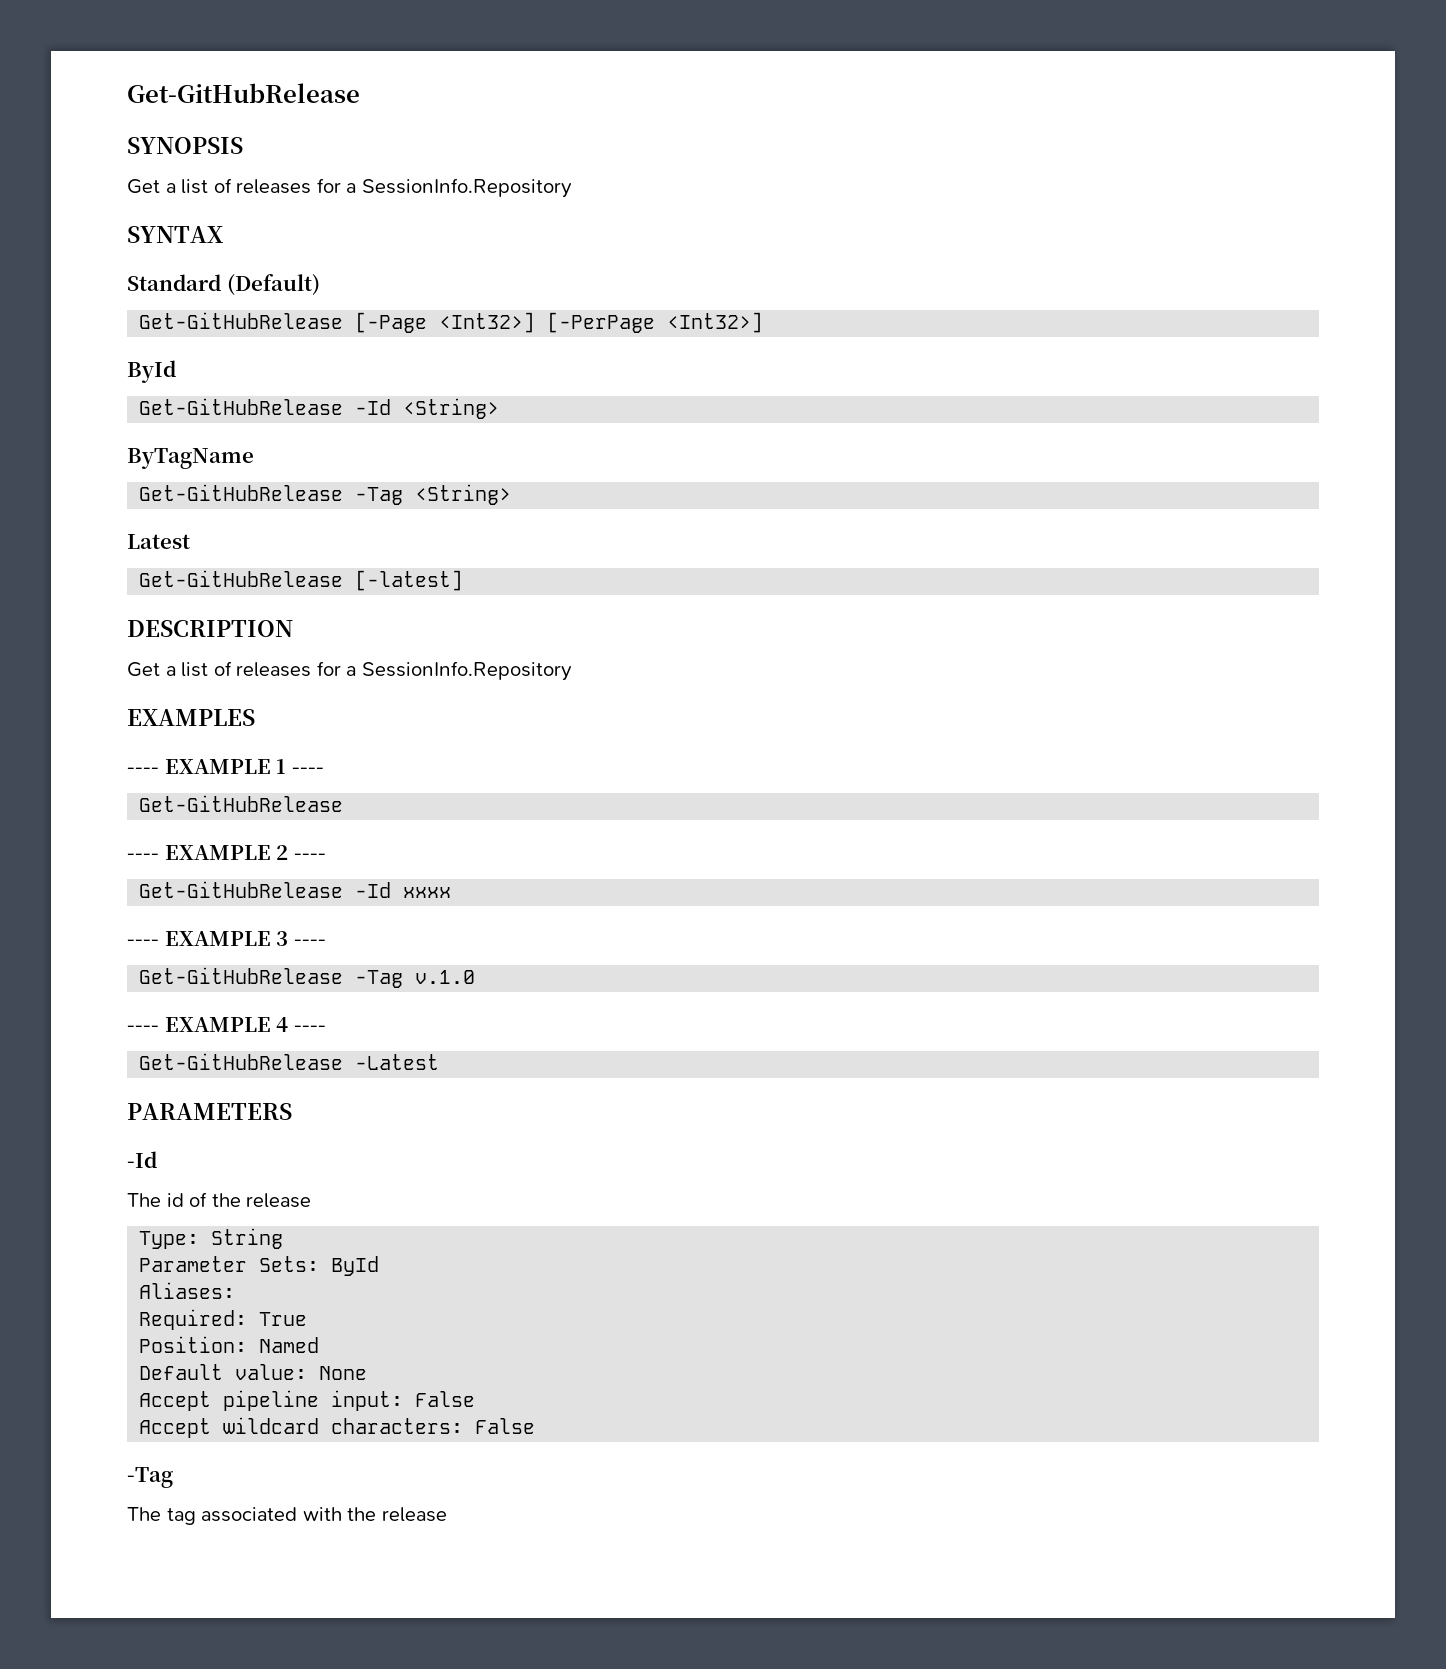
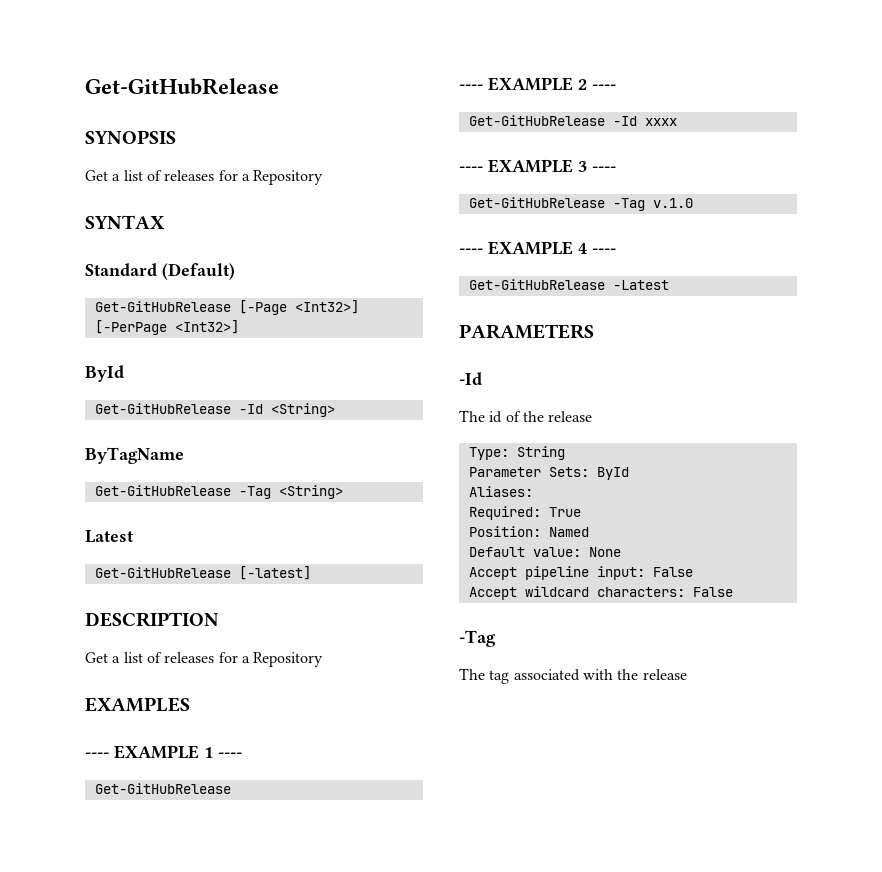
  SYNOPSIS
- Get a list of releases for a SessionInfo.Repository
+ Get a list of releases for a Repository
  DESCRIPTION
- Get a list of releases for a SessionInfo.Repository
+ Get a list of releases for a Repository

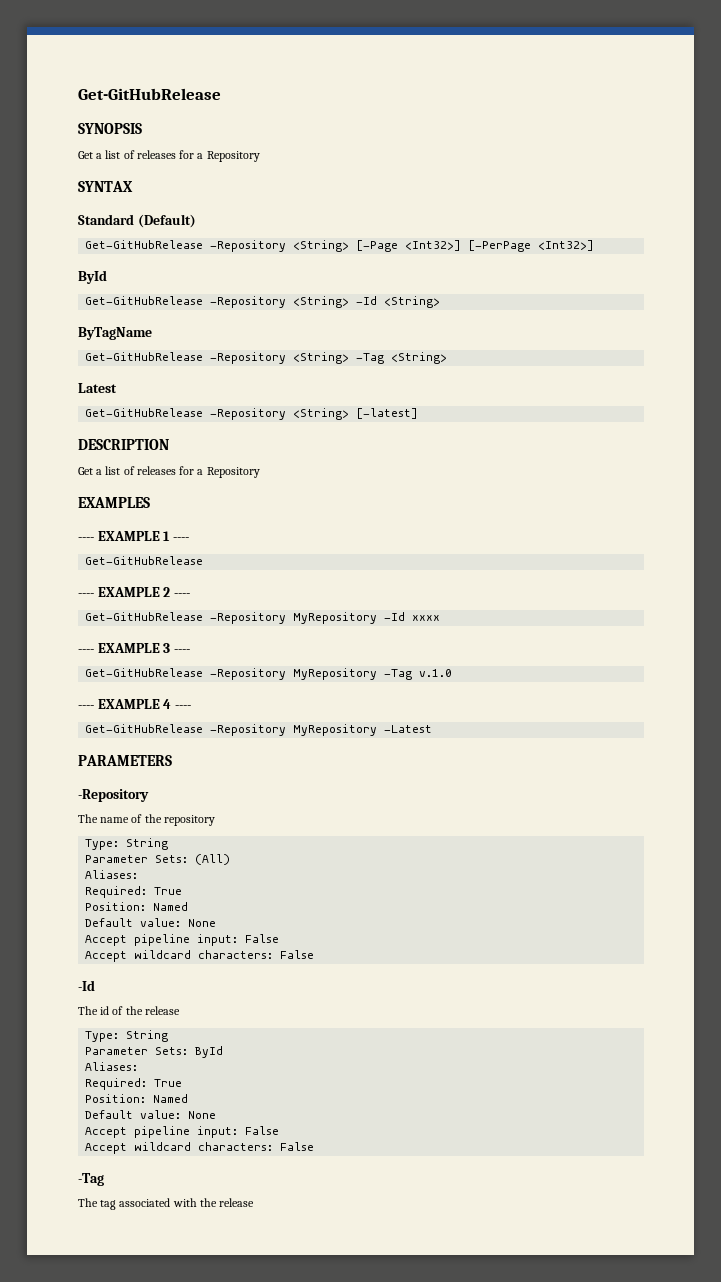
- Get-GitHubRelease [-Page <Int32>] [-PerPage <Int32>]
+ Get-GitHubRelease -Repository <String> [-Page <Int32>] [-PerPage <Int32>]
- Get-GitHubRelease -Id <String>
+ Get-GitHubRelease -Repository <String> -Id <String>
- Get-GitHubRelease -Tag <String>
+ Get-GitHubRelease -Repository <String> -Tag <String>
- Get-GitHubRelease [-latest]
+ Get-GitHubRelease -Repository <String> [-latest]
- Get-GitHubRelease -Id xxxx
+ Get-GitHubRelease -Repository MyRepository -Id xxxx
- Get-GitHubRelease -Tag v.1.0
+ Get-GitHubRelease -Repository MyRepository -Tag v.1.0
- Get-GitHubRelease -Latest
+ Get-GitHubRelease -Repository MyRepository -Latest
  PARAMETERS
+ -Repository
+ The name of the repository
+ Type: String
+ Parameter Sets: (All)
+ Aliases:
+ Required: True
+ Position: Named
+ Default value: None
+ Accept pipeline input: False
+ Accept wildcard characters: False

